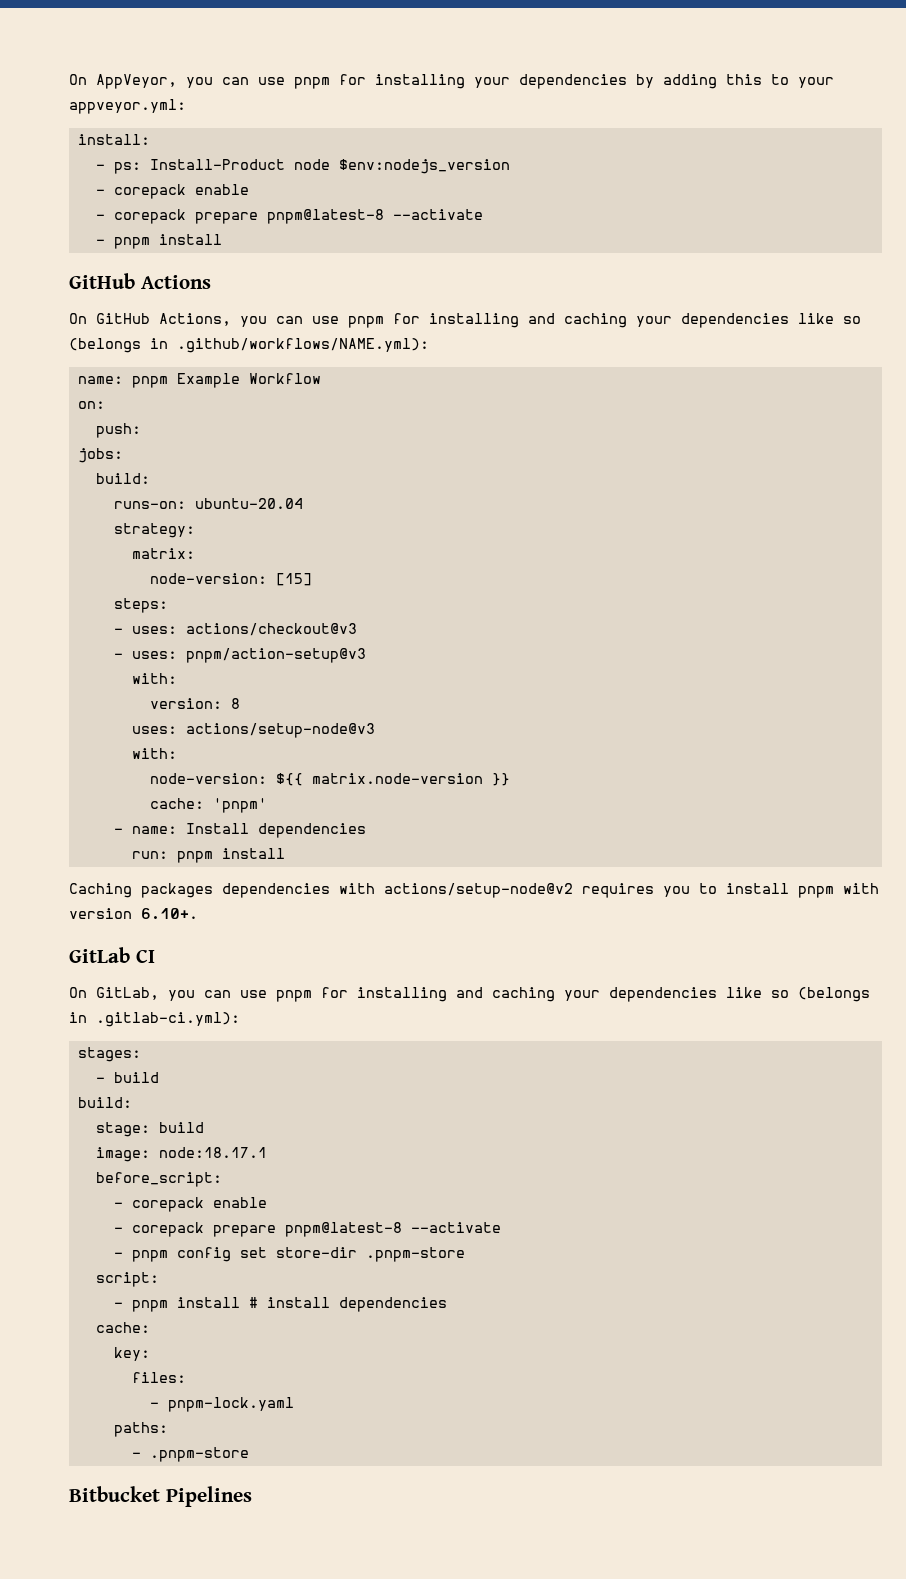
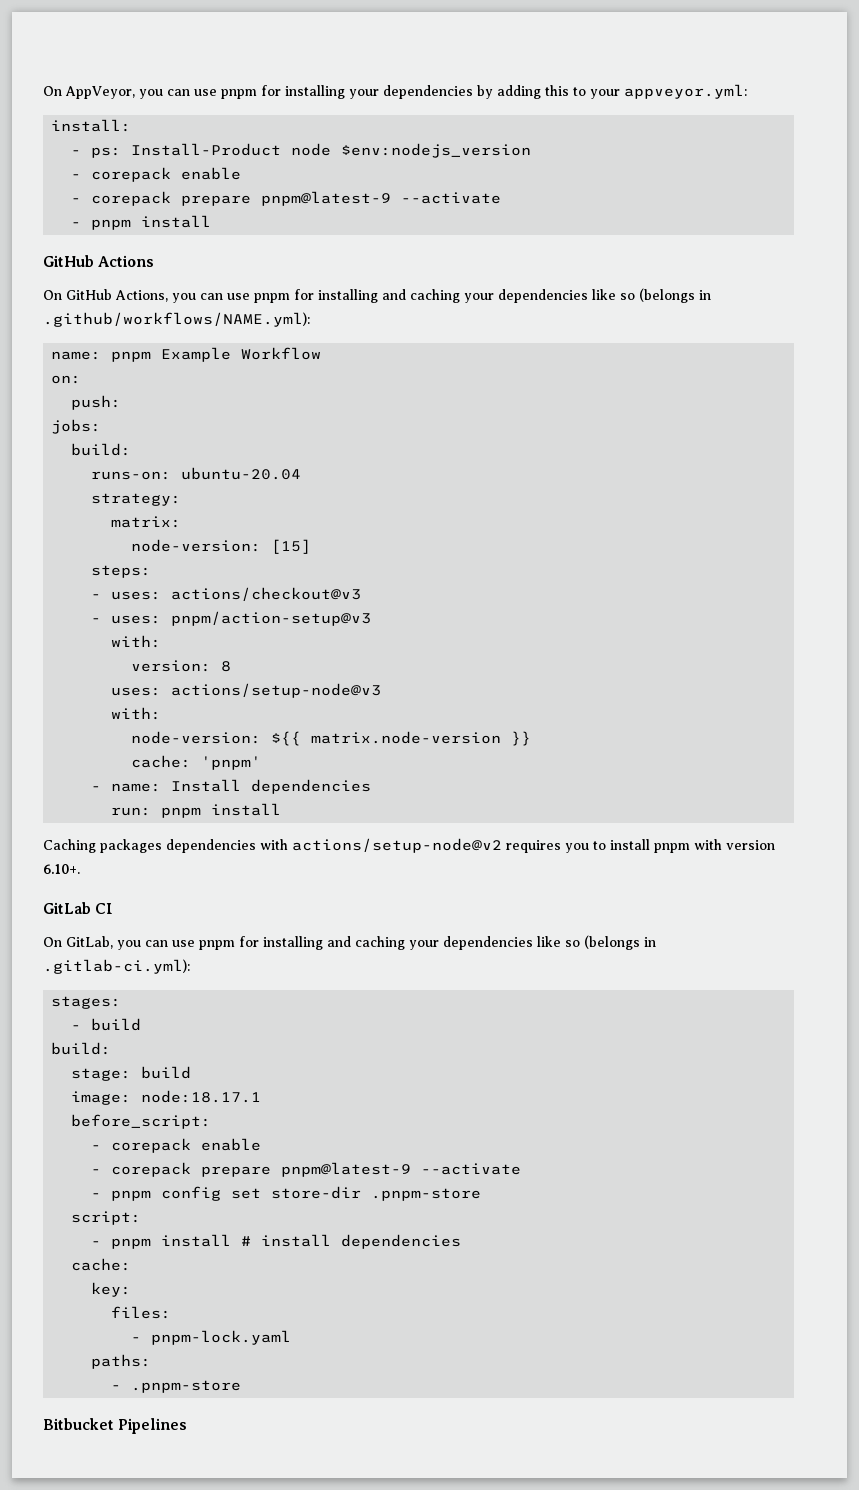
  - ps: Install-Product node $env:nodejs_version
  - corepack enable
- - corepack prepare pnpm@latest-8 --activate
+ - corepack prepare pnpm@latest-9 --activate
  before_script:
  - corepack enable
- - corepack prepare pnpm@latest-8 --activate
+ - corepack prepare pnpm@latest-9 --activate

